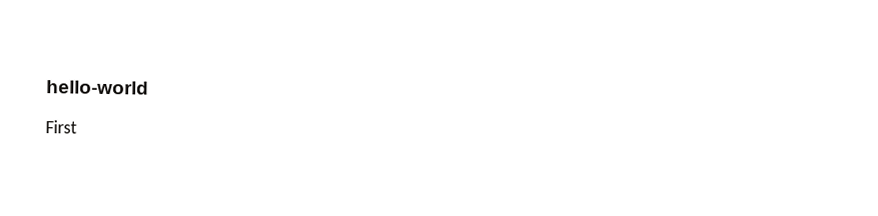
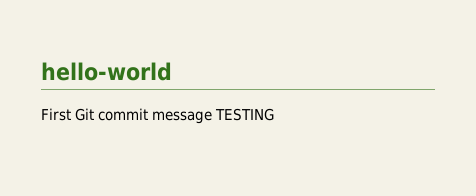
- First
+ First Git commit message TESTING

